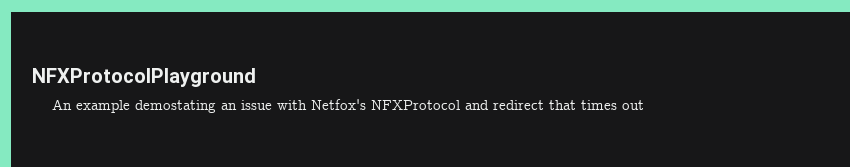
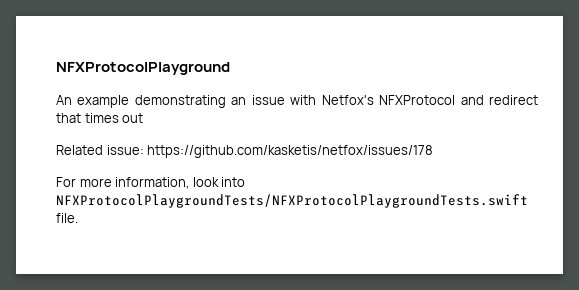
- An example demostating an issue with Netfox's NFXProtocol and redirect that times out
+ An example demonstrating an issue with Netfox's NFXProtocol and redirect that times out
+ Related issue: https://github.com/kasketis/netfox/issues/178
+ For more information, look into NFXProtocolPlaygroundTests/NFXProtocolPlaygroundTests.swift file.

